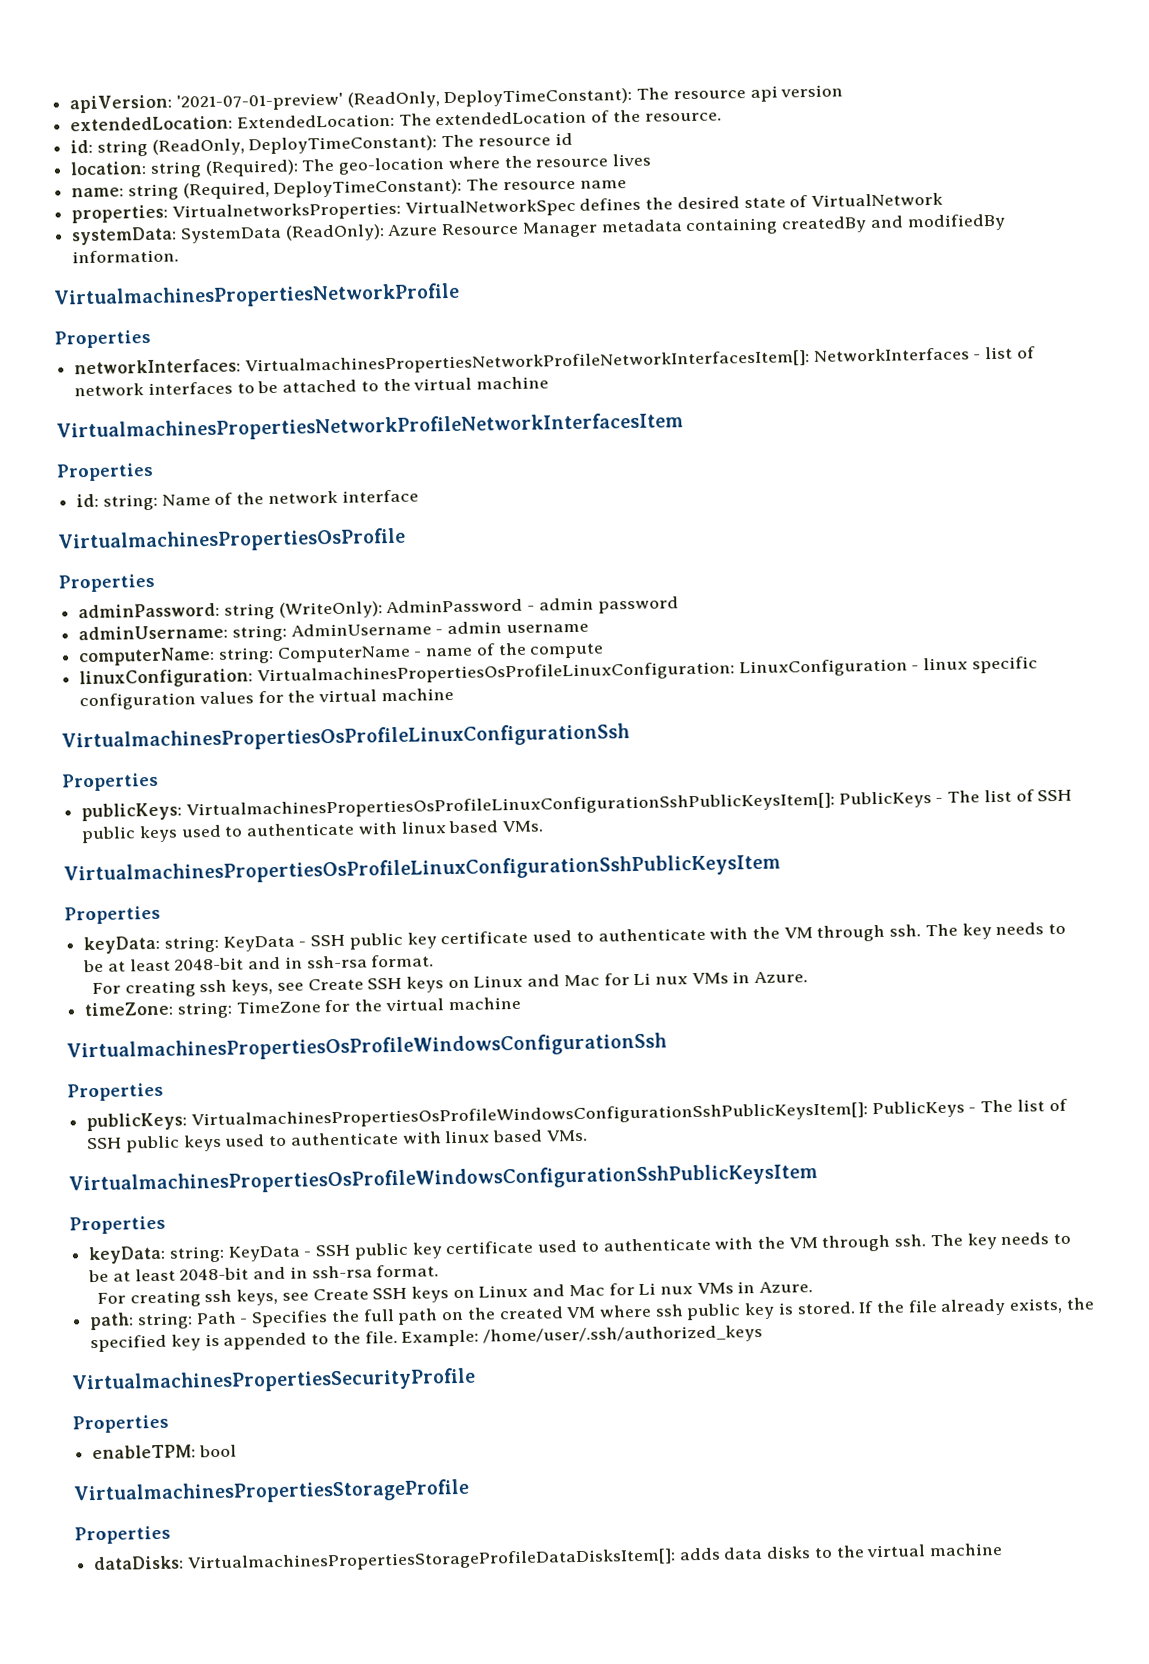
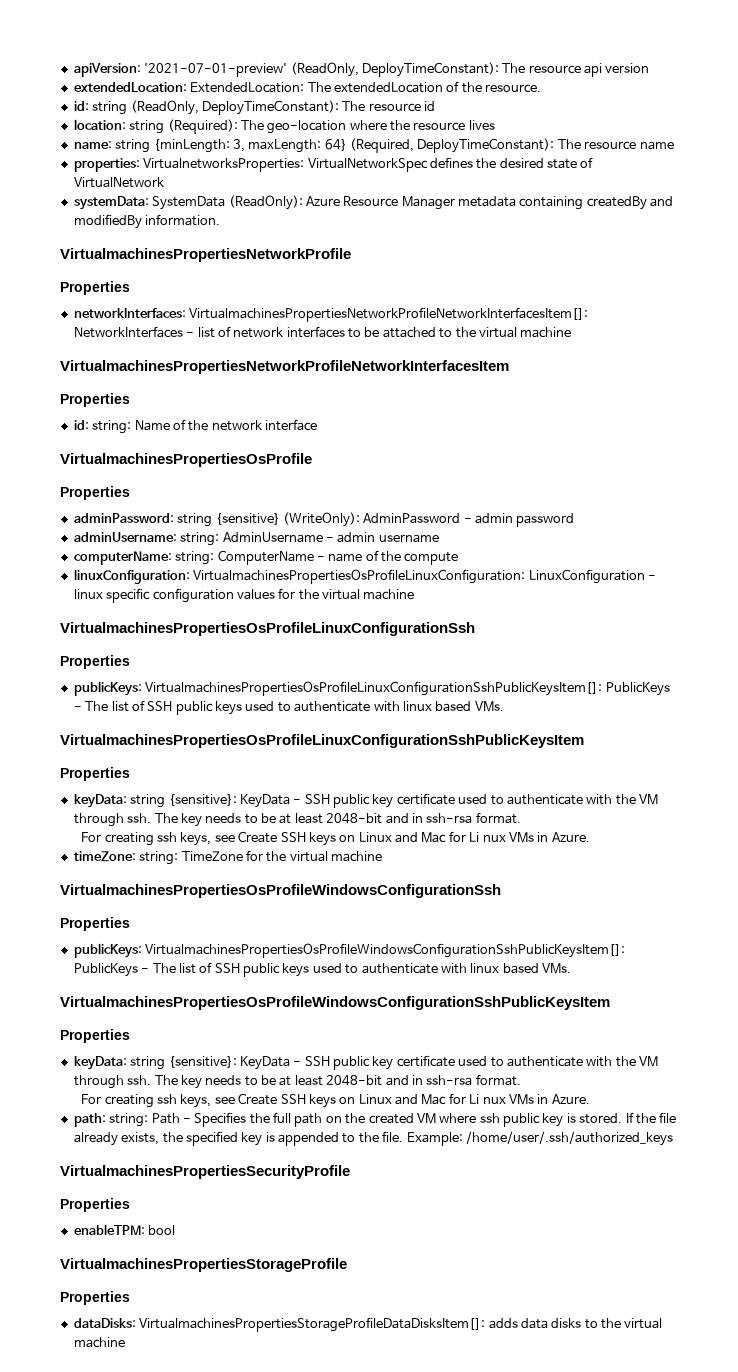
- name: string (Required, DeployTimeConstant): The resource name
+ name: string {minLength: 3, maxLength: 64} (Required, DeployTimeConstant): The resource name
- adminPassword: string (WriteOnly): AdminPassword - admin password
+ adminPassword: string {sensitive} (WriteOnly): AdminPassword - admin password
  VirtualmachinesPropertiesOsProfileLinuxConfigurationSshPublicKeysItem
  Properties
- keyData: string: KeyData - SSH public key certificate used to authenticate with the VM through ssh.
+ keyData: string {sensitive}: KeyData - SSH public key certificate used to authenticate with the VM through ssh.
  VirtualmachinesPropertiesOsProfileWindowsConfigurationSshPublicKeysItem
  Properties
- keyData: string: KeyData - SSH public key certificate used to authenticate with the VM through ssh.
+ keyData: string {sensitive}: KeyData - SSH public key certificate used to authenticate with the VM through ssh.

